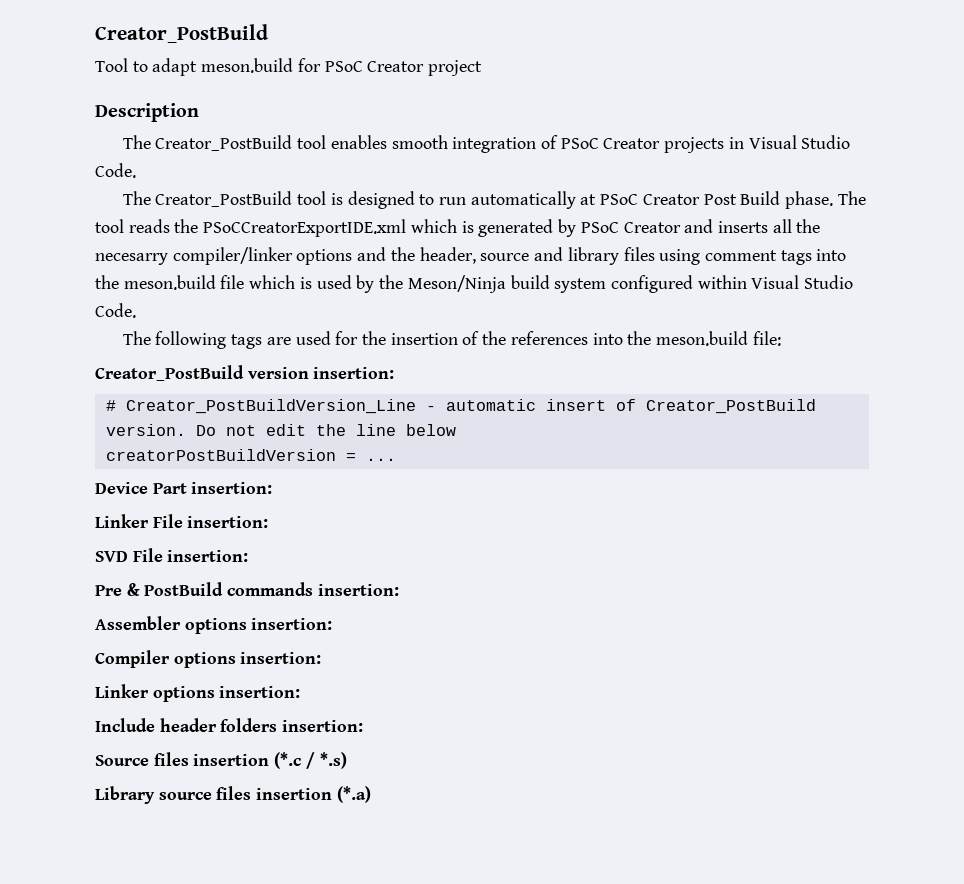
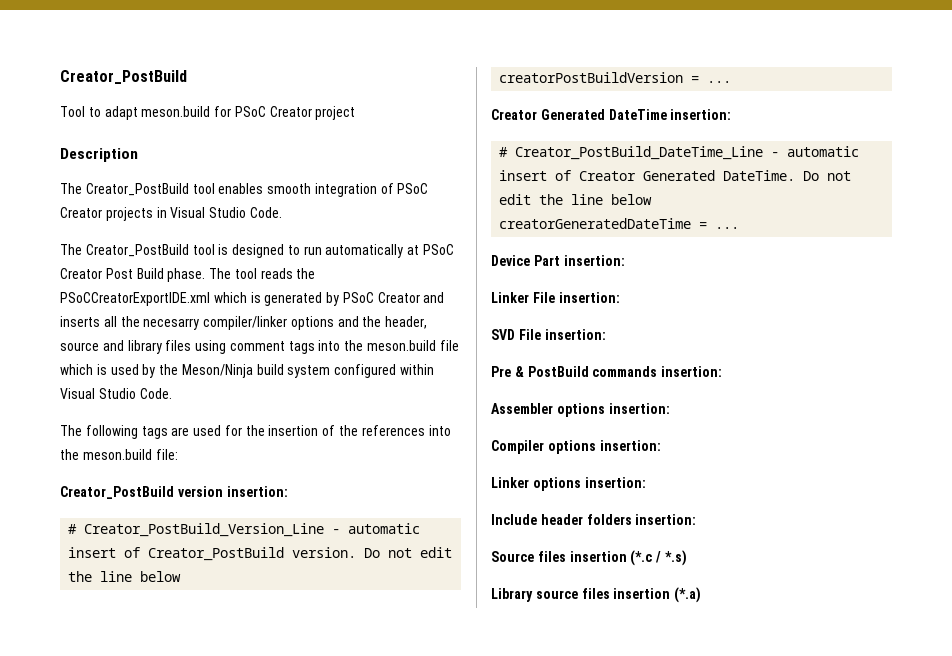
- # Creator_PostBuildVersion_Line - automatic insert of Creator_PostBuild version.
+ # Creator_PostBuild_Version_Line - automatic insert of Creator_PostBuild version.
+ Creator Generated DateTime insertion:
+ # Creator_PostBuild_DateTime_Line - automatic insert of Creator Generated DateTime. Do not edit the line below
+ creatorGeneratedDateTime = ...

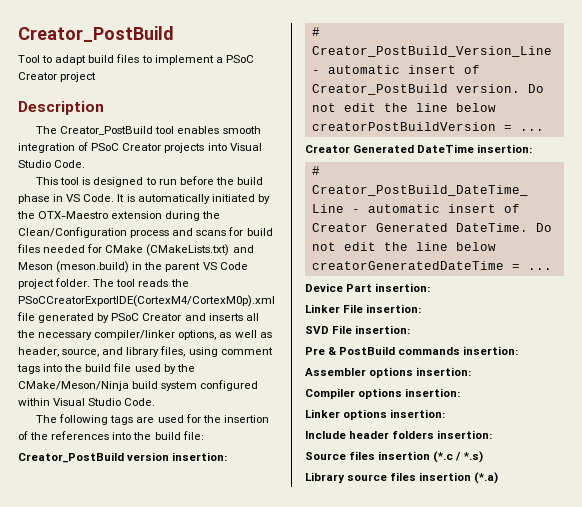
- Tool to adapt meson.build for PSoC Creator project
+ Tool to adapt build files to implement a PSoC Creator project
- The Creator_PostBuild tool enables smooth integration of PSoC Creator projects in Visual Studio Code.
- The Creator_PostBuild tool is designed to run automatically at PSoC Creator Post Build phase.
+ The Creator_PostBuild tool enables smooth integration of PSoC Creator projects into Visual Studio Code.
+ This tool is designed to run before the build phase in VS Code. It is automatically initiated by the OTX-Maestro extension during the Clean/Configuration process and scans for build files needed for CMake (CMakeLists.txt) and Meson (meson.build) in the parent VS Code project folder.
- The tool reads the PSoCCreatorExportIDE.xml which is generated by PSoC Creator and inserts all the necesarry compiler/linker options and the header, source and library files using comment tags into the meson.build file which is used by the Meson/Ninja build system configured within Visual Studio Code.
+ The tool reads the PSoCCreatorExportIDE(CortexM4/CortexM0p).xml file generated by PSoC Creator and inserts all the necessary compiler/linker options, as well as header, source, and library files, using comment tags into the build file used by the CMake/Meson/Ninja build system configured within Visual Studio Code.
- The following tags are used for the insertion of the references into the meson.build file:
+ The following tags are used for the insertion of the references into the build file:

